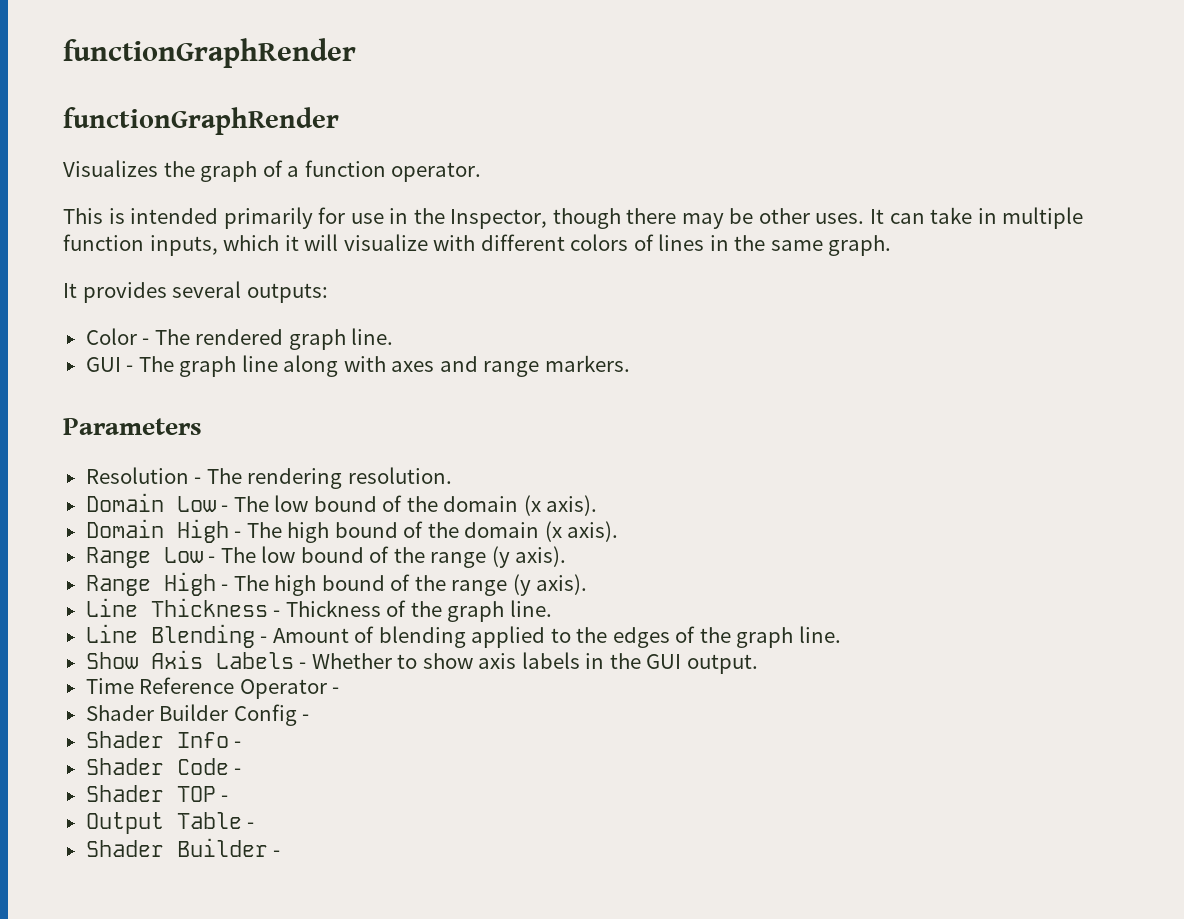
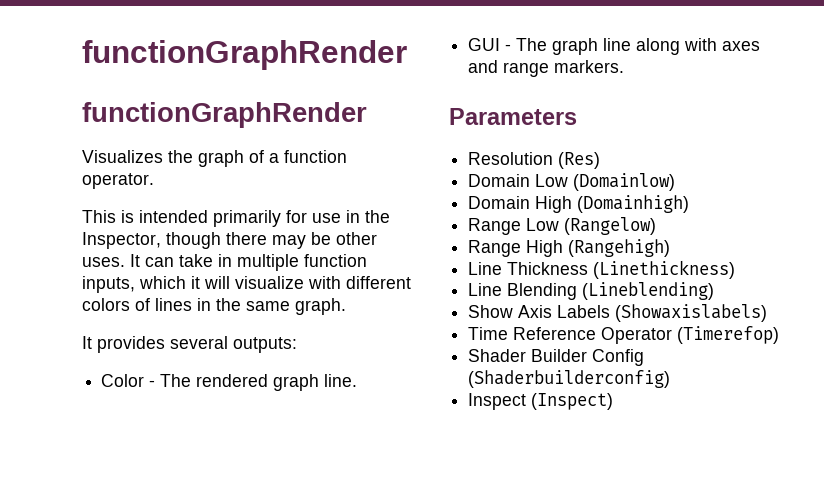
- Resolution - The rendering resolution.
- Domain Low - The low bound of the domain (x axis).
- Domain High - The high bound of the domain (x axis).
- Range Low - The low bound of the range (y axis).
- Range High - The high bound of the range (y axis).
- Line Thickness - Thickness of the graph line.
- Line Blending - Amount of blending applied to the edges of the graph line.
- Show Axis Labels - Whether to show axis labels in the GUI output.
+ Resolution (Res)
+ Domain Low (Domainlow)
+ Domain High (Domainhigh)
+ Range Low (Rangelow)
+ Range High (Rangehigh)
+ Line Thickness (Linethickness)
+ Line Blending (Lineblending)
+ Show Axis Labels (Showaxislabels)
- Time Reference Operator -
+ Time Reference Operator (Timerefop)
- Shader Builder Config -
- Shader Info -
- Shader Code -
- Shader TOP -
- Output Table -
- Shader Builder -
+ Shader Builder Config (Shaderbuilderconfig)
+ Inspect (Inspect)

